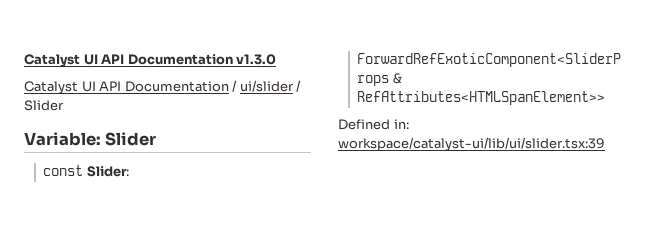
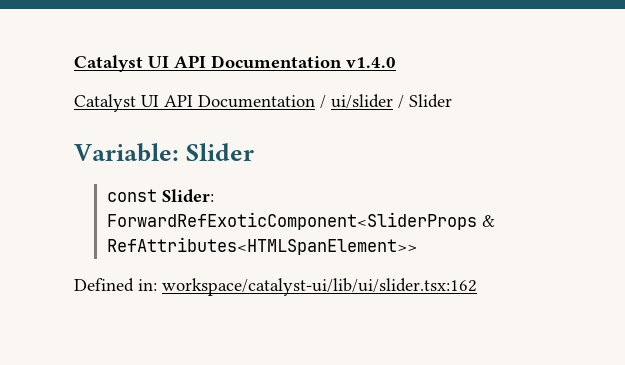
- Catalyst UI API Documentation v1.3.0
+ Catalyst UI API Documentation v1.4.0
- Defined in: workspace/catalyst-ui/lib/ui/slider.tsx:39
+ Defined in: workspace/catalyst-ui/lib/ui/slider.tsx:162

